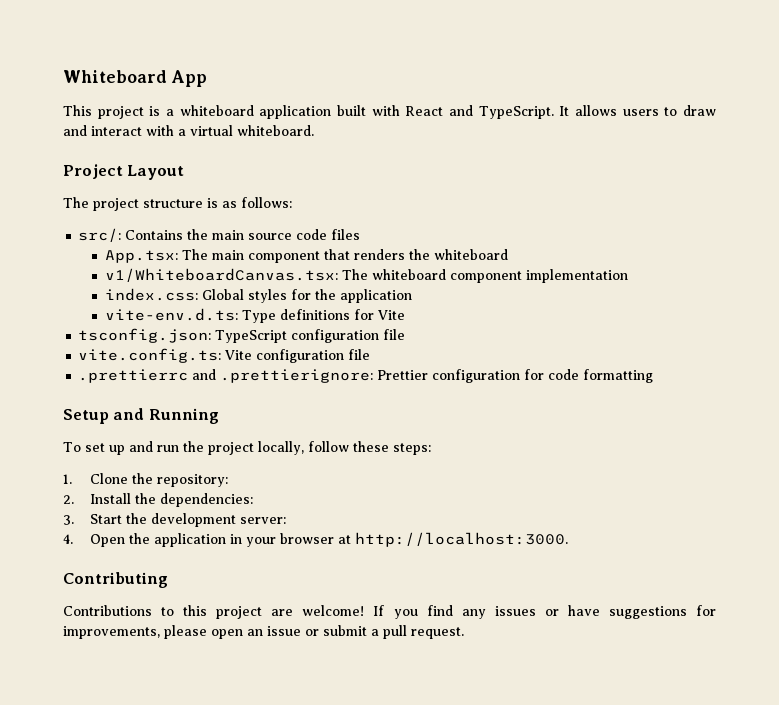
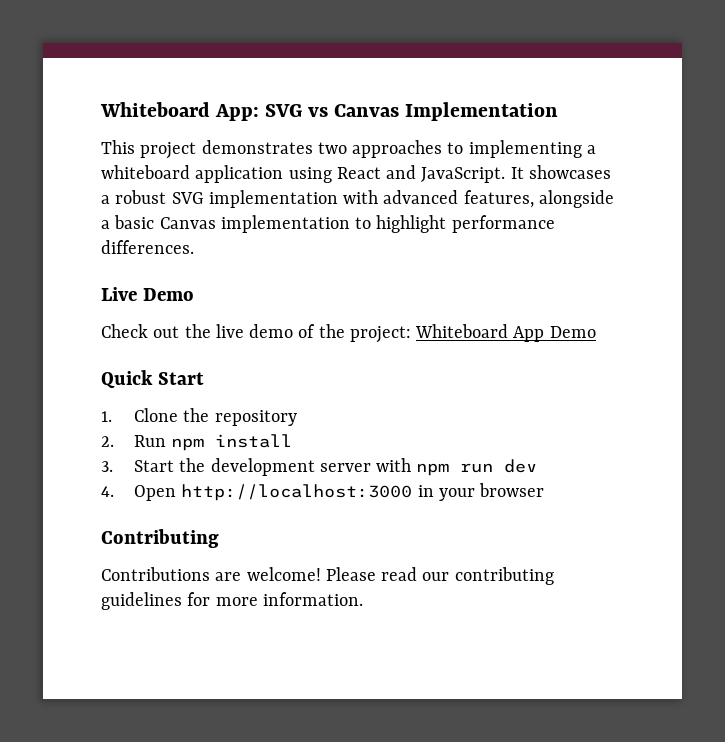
- Whiteboard App
- This project is a whiteboard application built with React and TypeScript. It allows users to draw and interact with a virtual whiteboard.
- Project Layout
- The project structure is as follows:
- src/: Contains the main source code files
- App.tsx: The main component that renders the whiteboard
- v1/WhiteboardCanvas.tsx: The whiteboard component implementation
- index.css: Global styles for the application
- vite-env.d.ts: Type definitions for Vite
- tsconfig.json: TypeScript configuration file
- vite.config.ts: Vite configuration file
- .prettierrc and .prettierignore: Prettier configuration for code formatting
- Setup and Running
- To set up and run the project locally, follow these steps:
+ Whiteboard App: SVG vs Canvas Implementation
+ This project demonstrates two approaches to implementing a whiteboard application using React and JavaScript. It showcases a robust SVG implementation with advanced features, alongside a basic Canvas implementation to highlight performance differences.
+ Live Demo
+ Check out the live demo of the project: Whiteboard App Demo
+ Quick Start
- 1. Clone the repository:
+ 1. Clone the repository
- 2. Install the dependencies:
+ 2. Run npm install
- 3. Start the development server:
+ 3. Start the development server with npm run dev
- 4. Open the application in your browser at http://localhost:3000.
+ 4. Open http://localhost:3000 in your browser
- Contributions to this project are welcome! If you find any issues or have suggestions for improvements, please open an issue or submit a pull request.
+ Contributions are welcome! Please read our contributing guidelines for more information.

